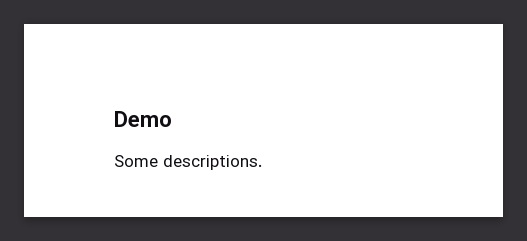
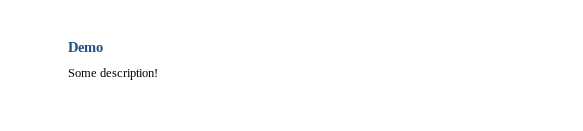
- Some descriptions.
+ Some description!

